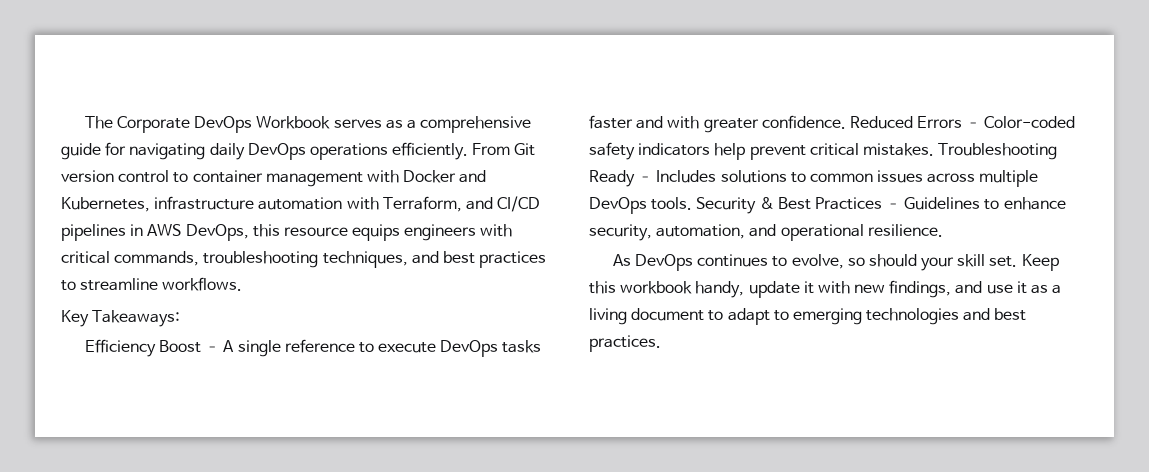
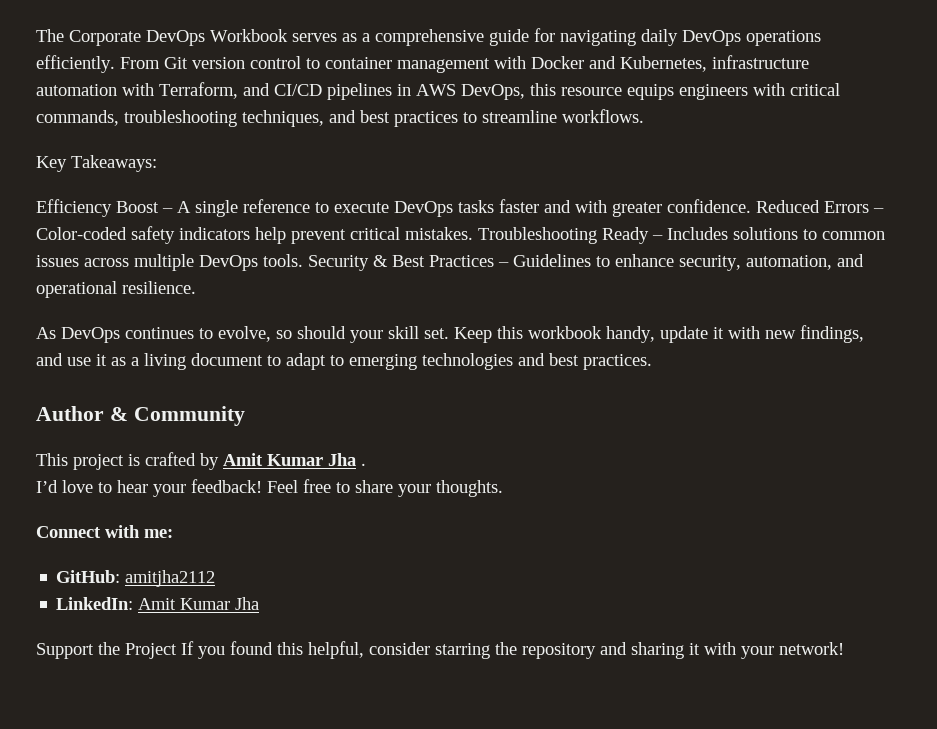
+ Author & Community
+ This project is crafted by Amit Kumar Jha .
+ I’d love to hear your feedback! Feel free to share your thoughts.
+ Connect with me:
+ GitHub: amitjha2112
+ LinkedIn: Amit Kumar Jha
+ Support the Project If you found this helpful, consider starring the repository and sharing it with your network!

